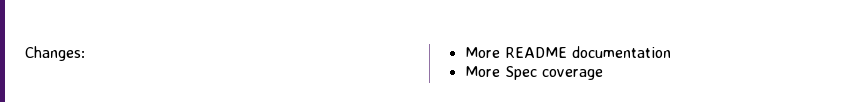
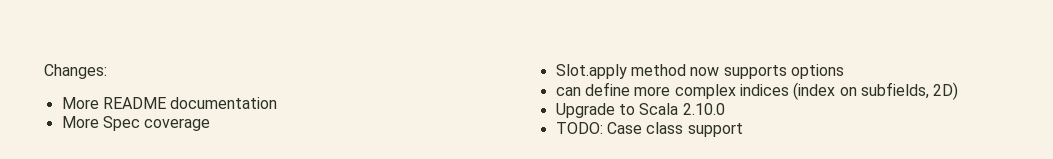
+ Slot.apply method now supports options
+ can define more complex indices (index on subfields, 2D)
+ Upgrade to Scala 2.10.0
+ TODO: Case class support

